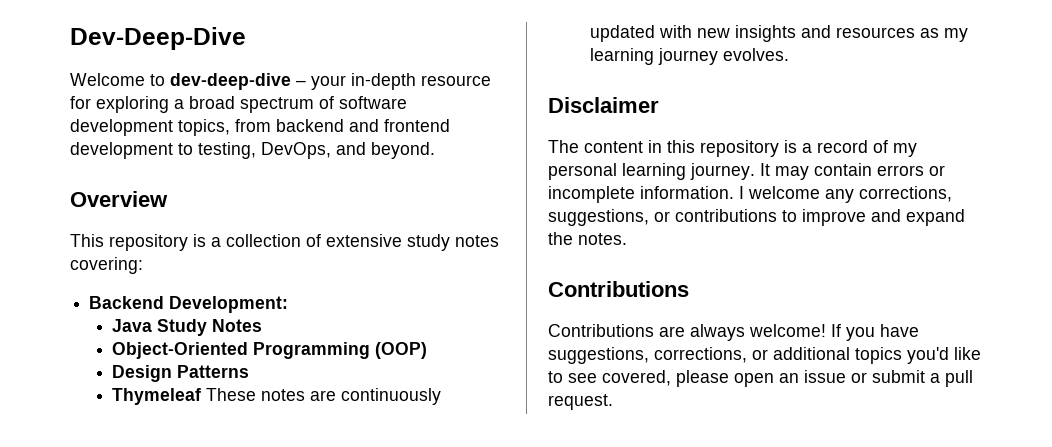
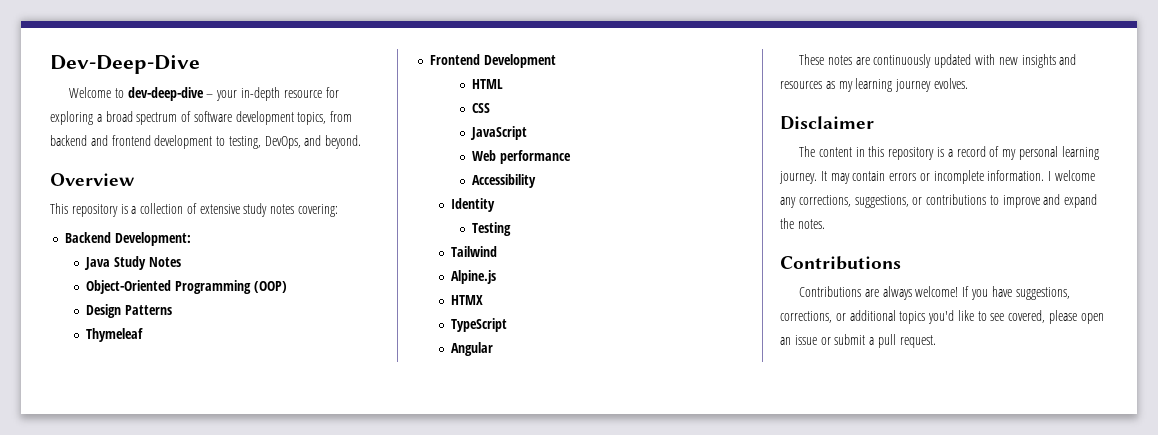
- Thymeleaf These notes are continuously updated with new insights and resources as my learning journey evolves.
+ Thymeleaf
+ Frontend Development
+ HTML
+ CSS
+ JavaScript
+ Web performance
+ Accessibility
+ Identity
+ Testing
+ Tailwind
+ Alpine.js
+ HTMX
+ TypeScript
+ Angular
+ These notes are continuously updated with new insights and resources as my learning journey evolves.

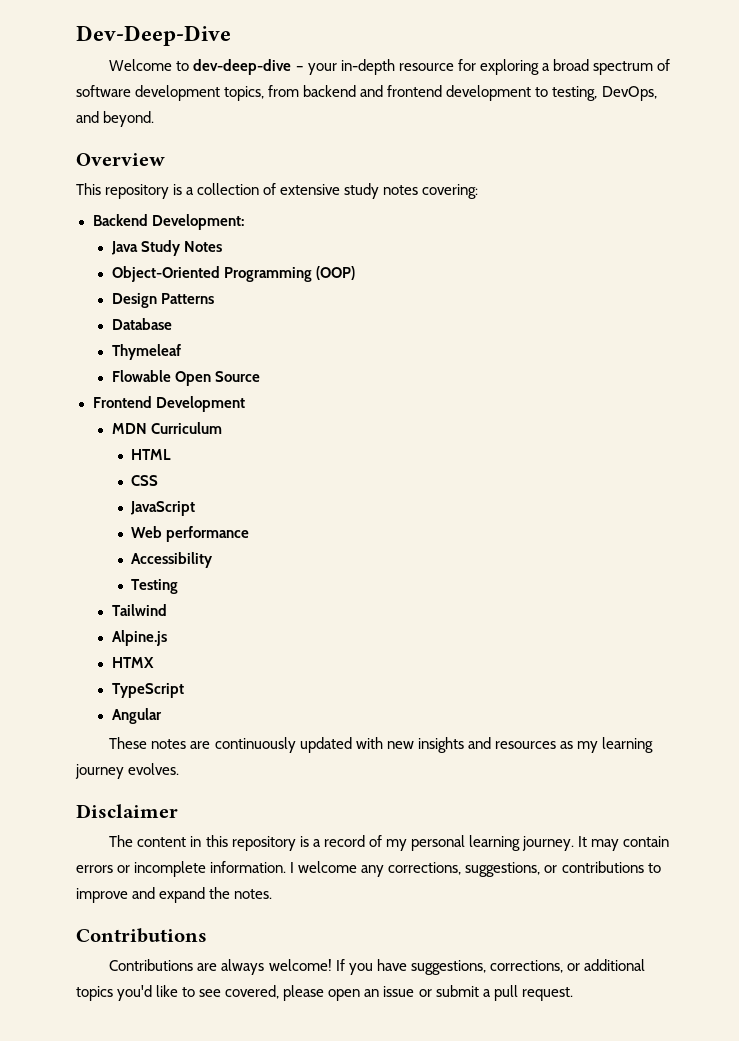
+ Database
+ Flowable Open Source
+ MDN Curriculum
- Identity

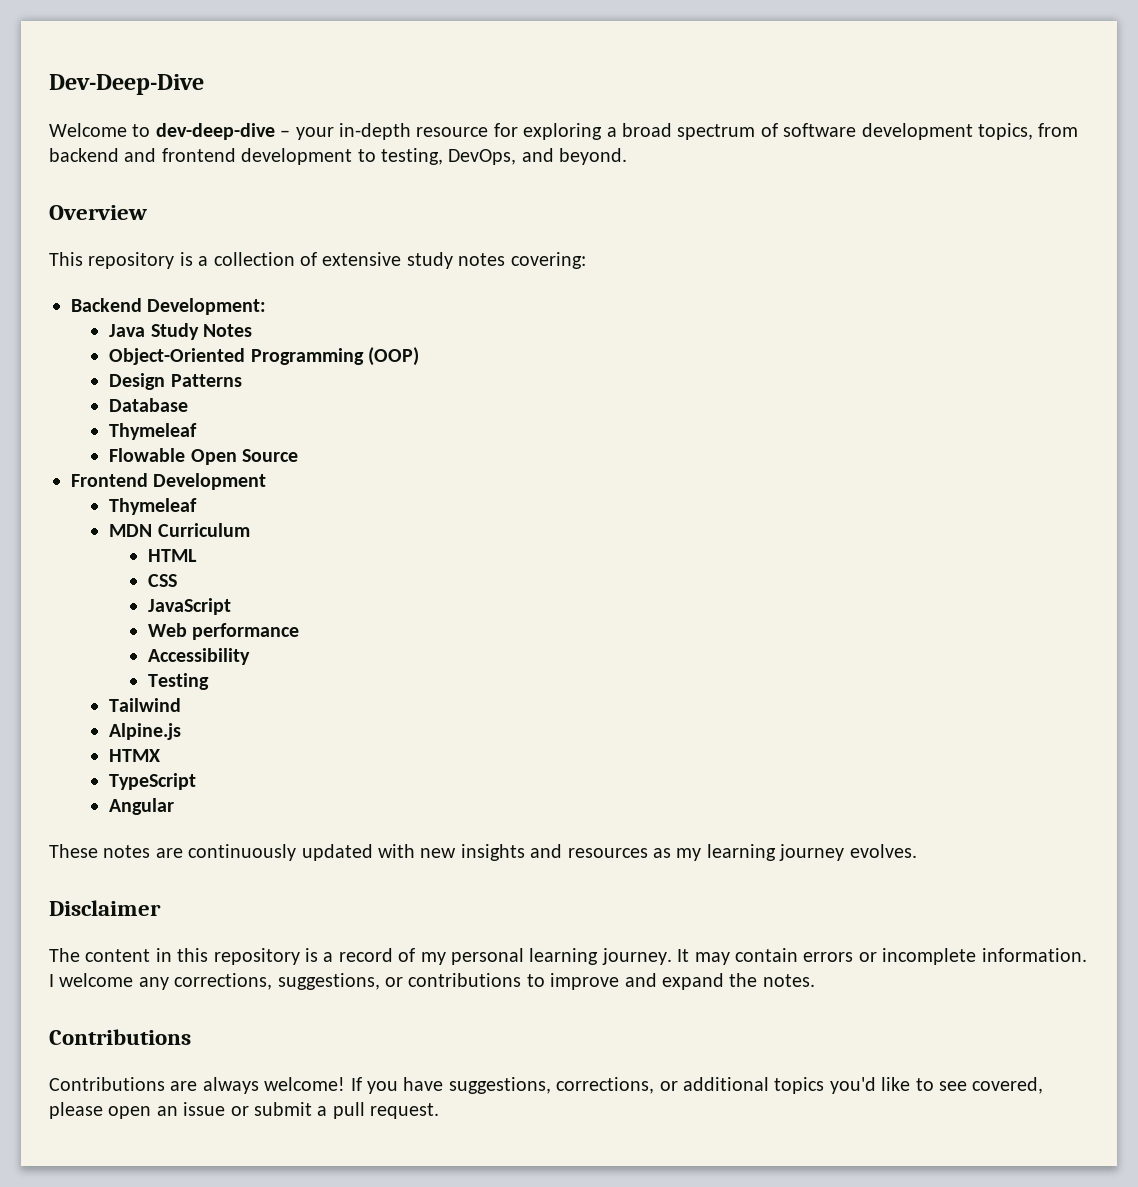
  Frontend Development
+ Thymeleaf

